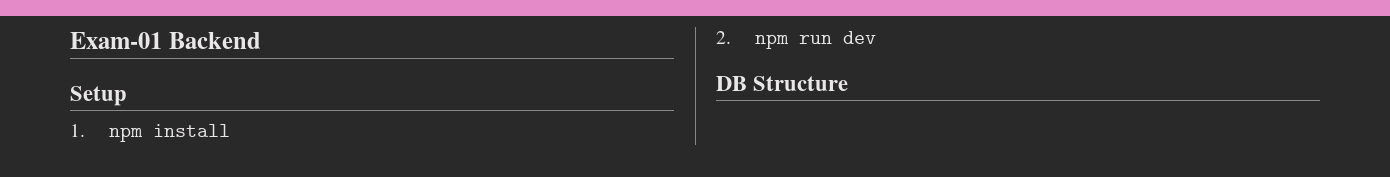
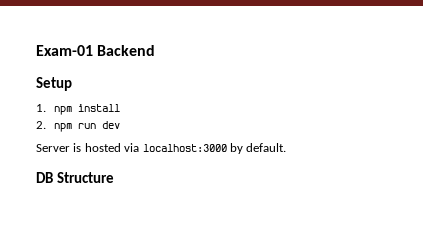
+ Server is hosted via localhost:3000 by default.

